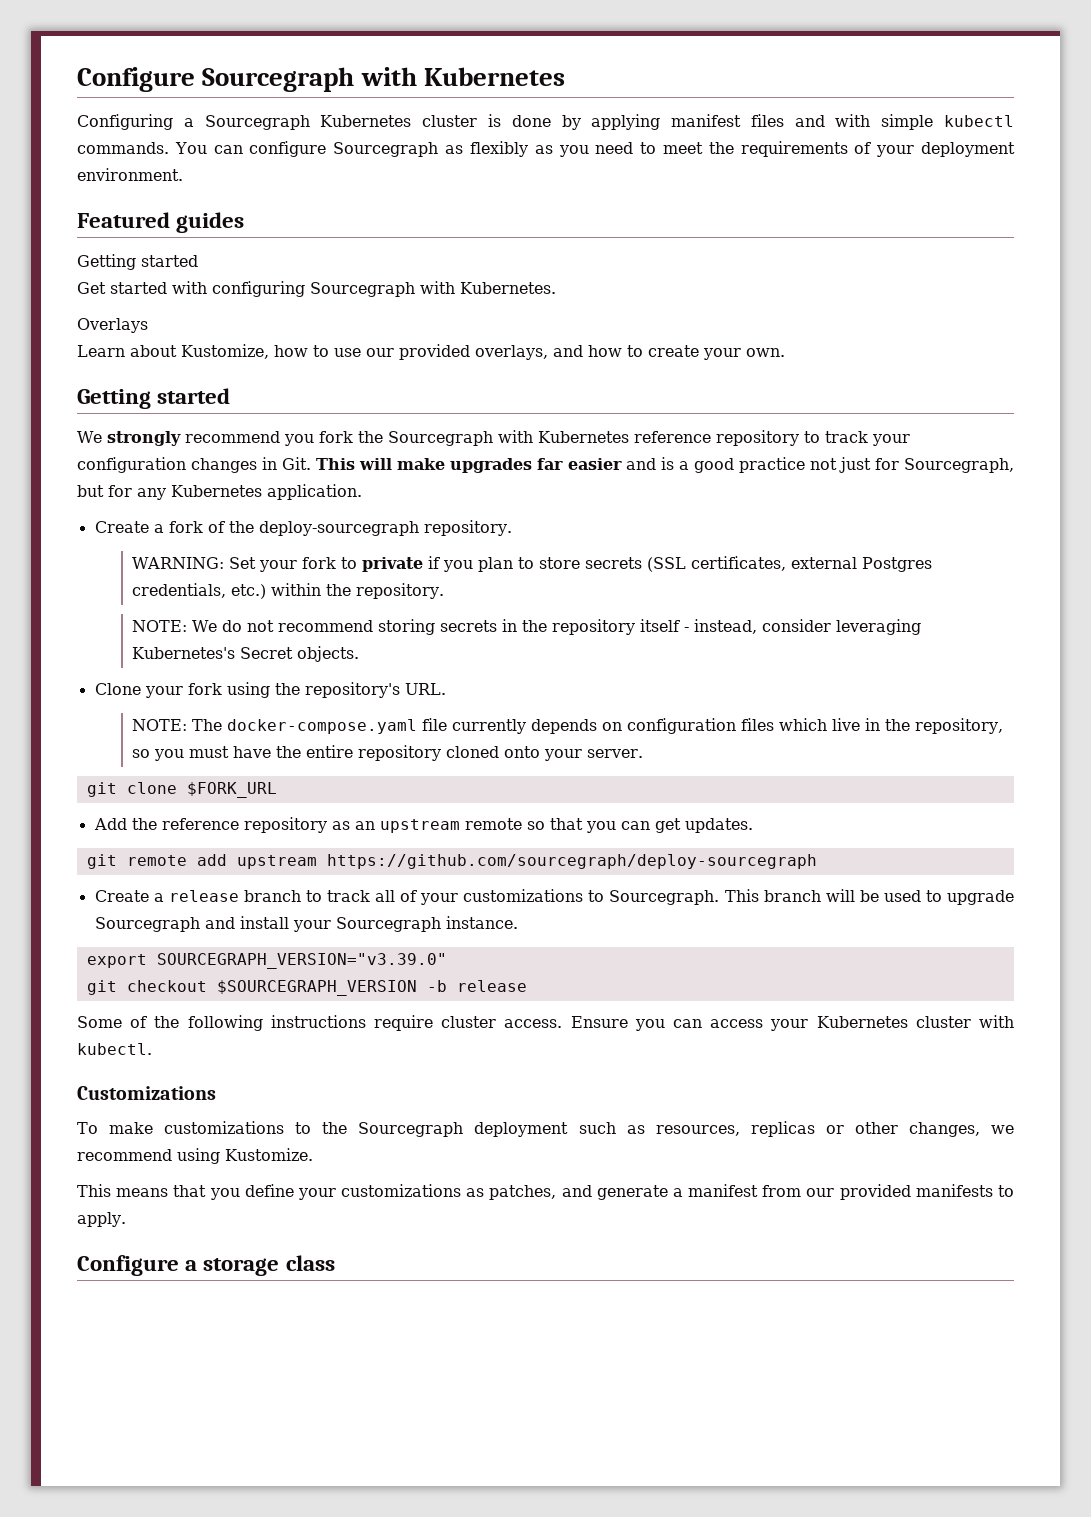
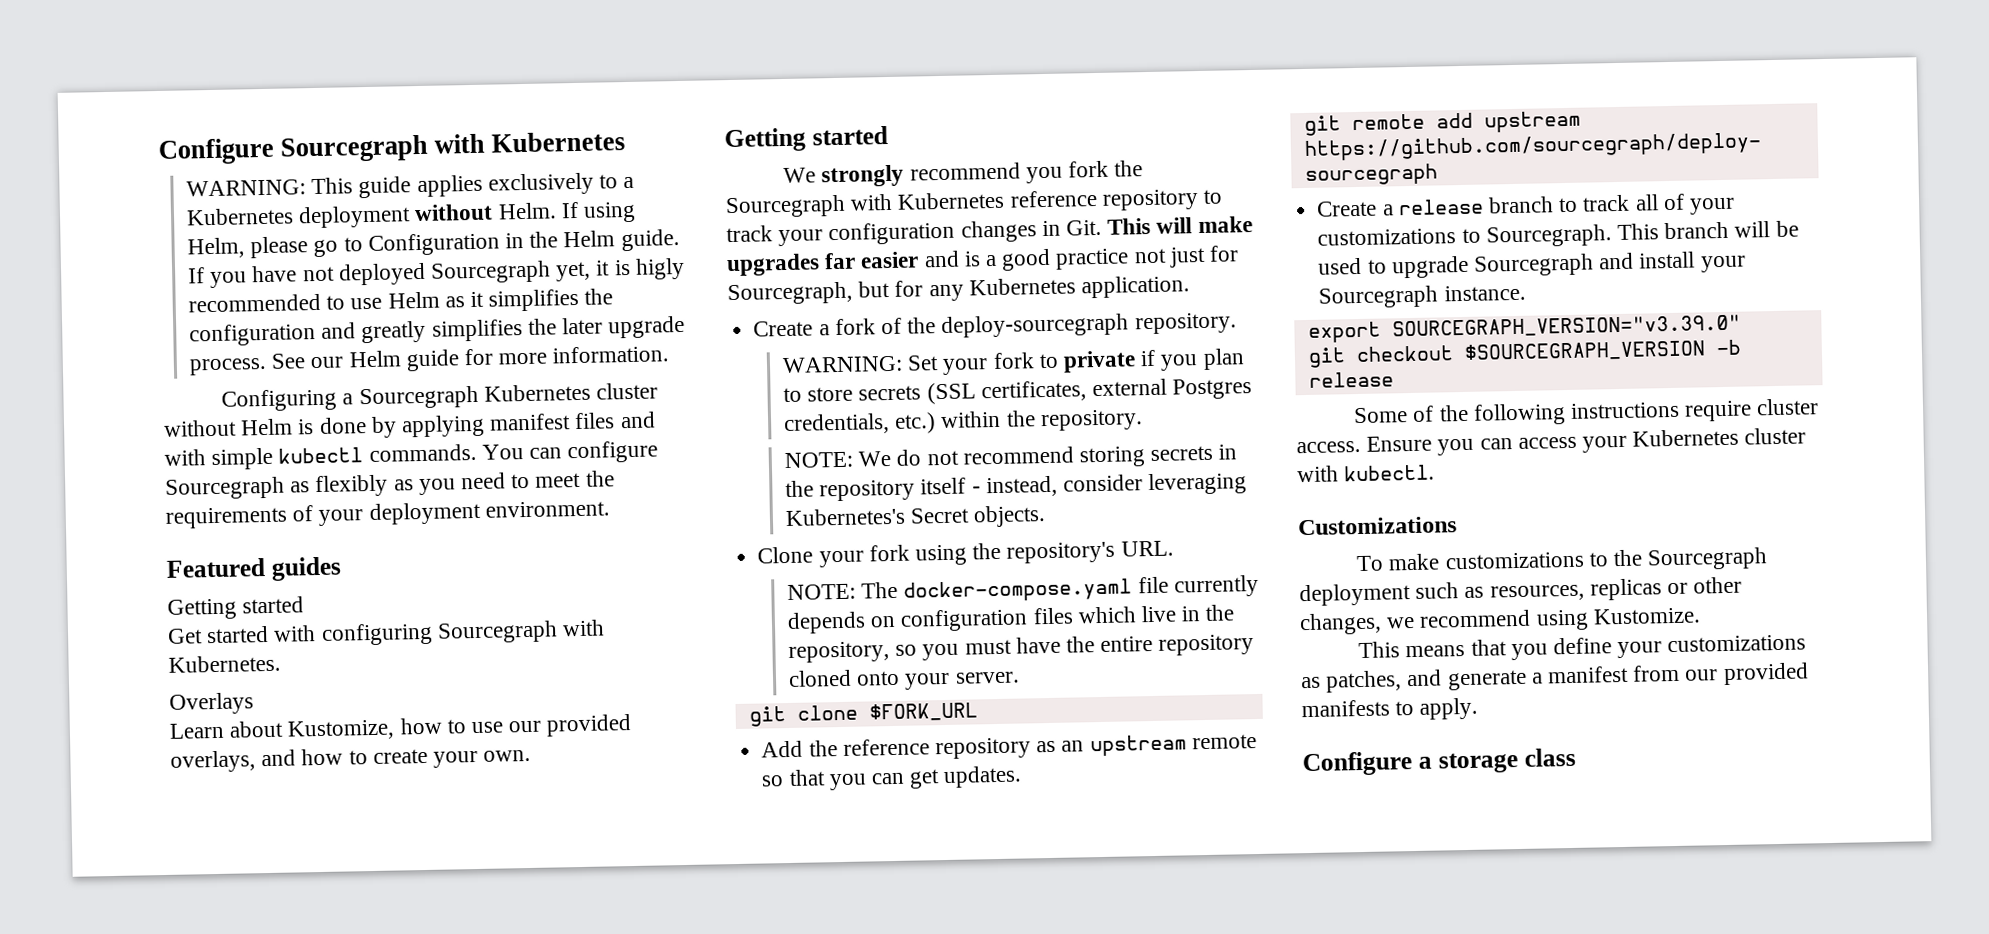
+ WARNING: This guide applies exclusively to a Kubernetes deployment without Helm. If using Helm, please go to Configuration in the Helm guide. If you have not deployed Sourcegraph yet, it is higly recommended to use Helm as it simplifies the configuration and greatly simplifies the later upgrade process. See our Helm guide for more information.
- Configuring a Sourcegraph Kubernetes cluster is done by applying manifest files and with simple kubectl commands.
+ Configuring a Sourcegraph Kubernetes cluster without Helm is done by applying manifest files and with simple kubectl commands.

